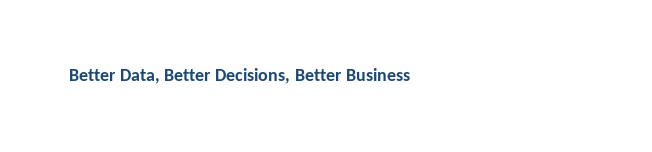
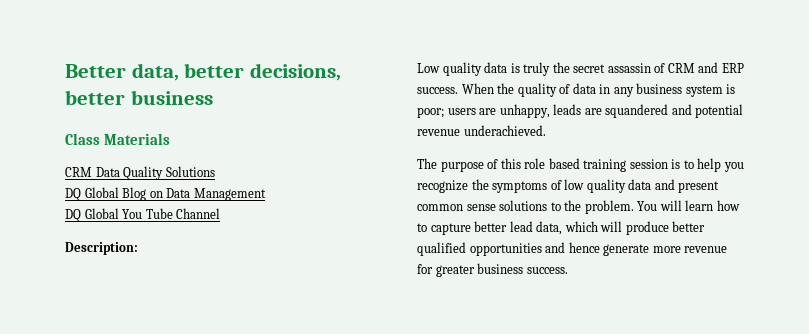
- Better Data, Better Decisions, Better Business
+ Better data, better decisions, better business
+ Class Materials
+ CRM Data Quality Solutions
+ DQ Global Blog on Data Management
+ DQ Global You Tube Channel
+ Description:
+ Low quality data is truly the secret assassin of CRM and ERP success. When the quality of data in any business system is poor; users are unhappy, leads are squandered and potential revenue underachieved.
+ The purpose of this role based training session is to help you recognize the symptoms of low quality data and present common sense solutions to the problem. You will learn how to capture better lead data, which will produce better qualified opportunities and hence generate more revenue for greater business success.

